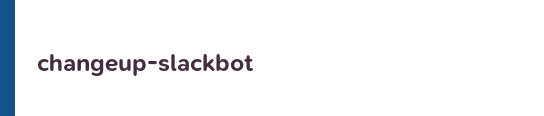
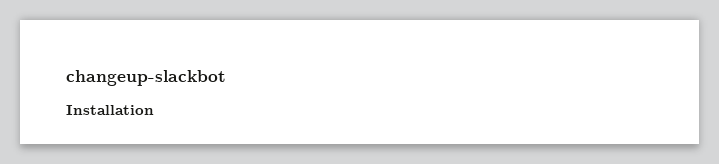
+ Installation

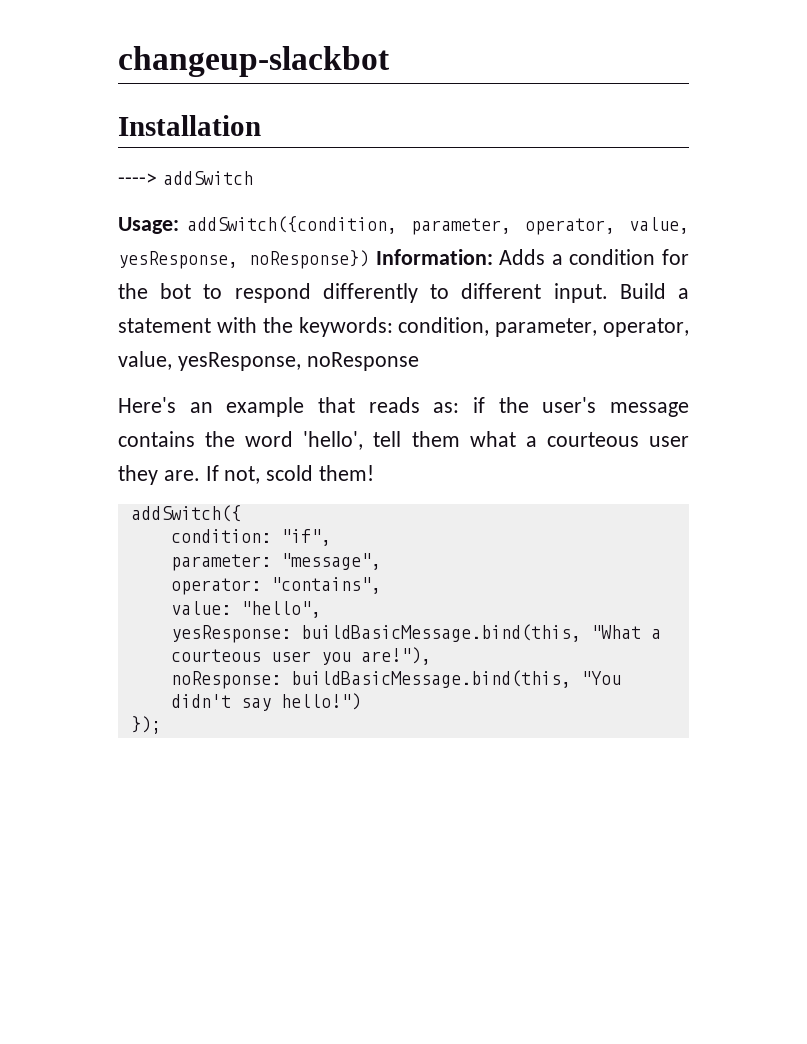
+ ----> addSwitch
+ Usage: addSwitch({condition, parameter, operator, value, yesResponse, noResponse}) Information: Adds a condition for the bot to respond differently to different input. Build a statement with the keywords: condition, parameter, operator, value, yesResponse, noResponse
+ Here's an example that reads as: if the user's message contains the word 'hello', tell them what a courteous user they are. If not, scold them!
+ addSwitch({
+ condition: "if",
+ parameter: "message",
+ operator: "contains",
+ value: "hello",
+ yesResponse: buildBasicMessage.bind(this, "What a courteous user you are!"),
+ noResponse: buildBasicMessage.bind(this, "You didn't say hello!")
+ });

